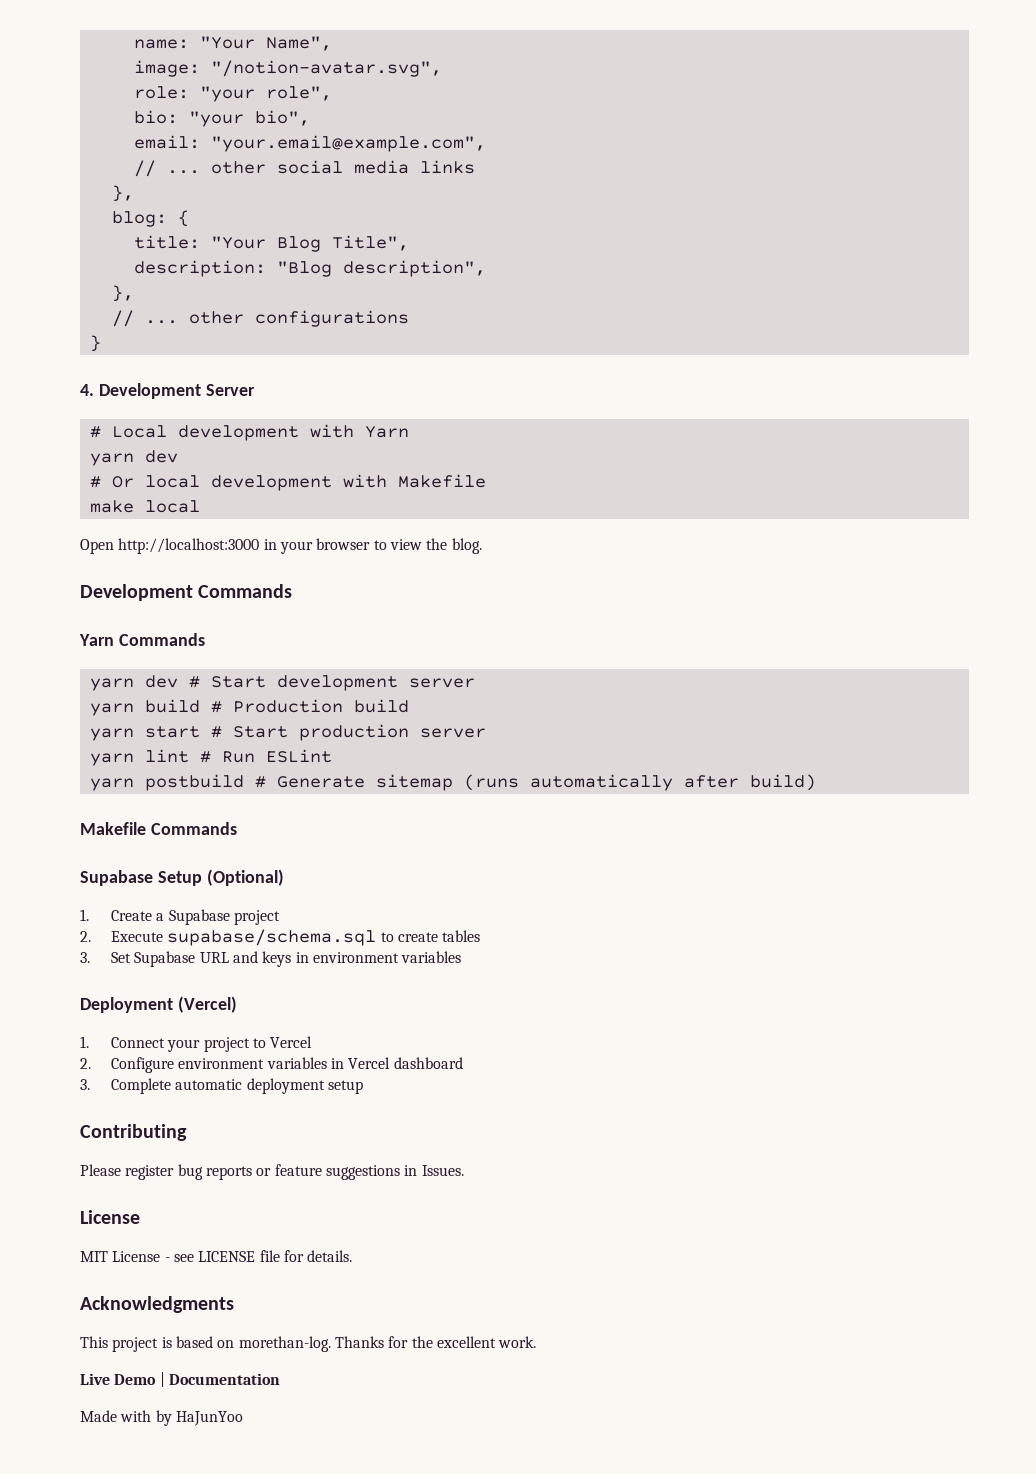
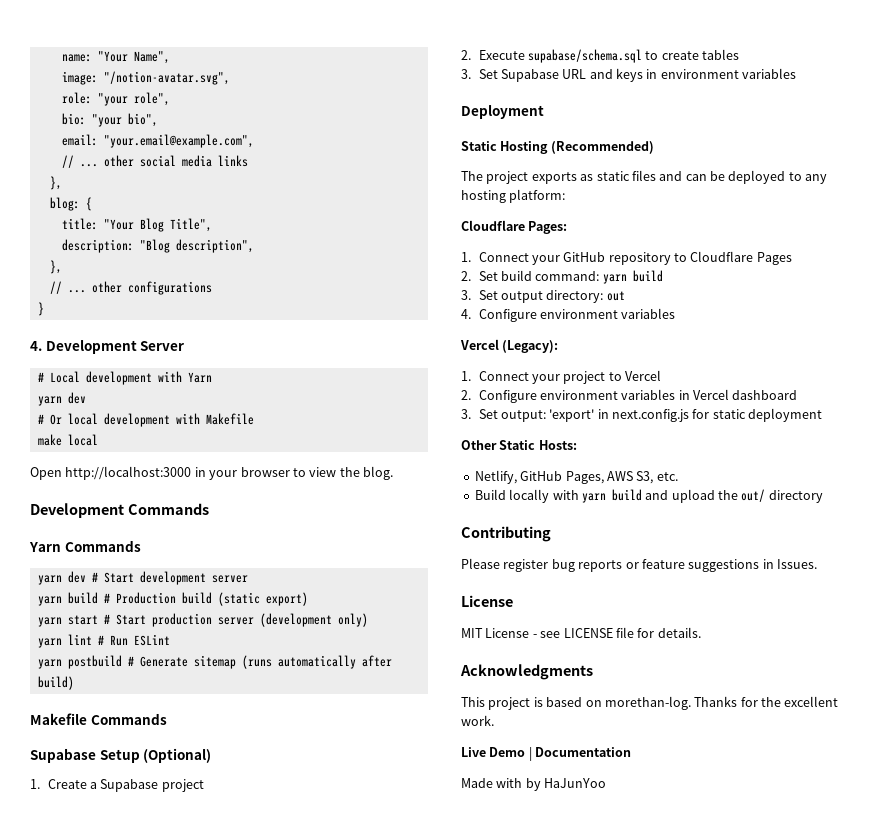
- yarn build # Production build
+ yarn build # Production build (static export)
- yarn start # Start production server
+ yarn start # Start production server (development only)
- Deployment (Vercel)
+ Deployment
+ Static Hosting (Recommended)
+ The project exports as static files and can be deployed to any hosting platform:
+ Cloudflare Pages:
+ 1. Connect your GitHub repository to Cloudflare Pages
+ 2. Set build command: yarn build
+ 3. Set output directory: out
+ 4. Configure environment variables
+ Vercel (Legacy):
- 3. Complete automatic deployment setup
+ 3. Set output: 'export' in next.config.js for static deployment
+ Other Static Hosts:
+ Netlify, GitHub Pages, AWS S3, etc.
+ Build locally with yarn build and upload the out/ directory

